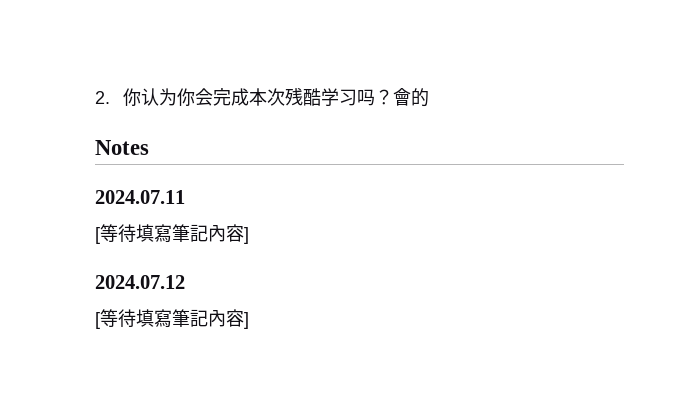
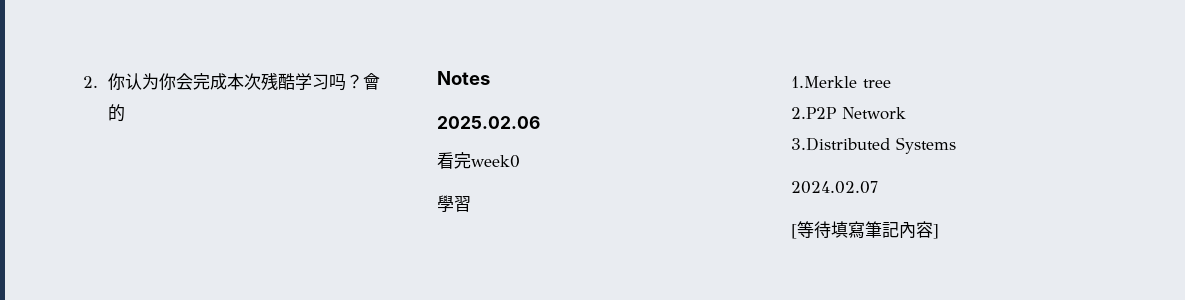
- 2024.07.11
- [等待填寫筆記內容]
- 2024.07.12
+ 2025.02.06
+ 看完week0
+ 學習
+ 1.Merkle tree
+ 2.P2P Network
+ 3.Distributed Systems
+ 2024.02.07

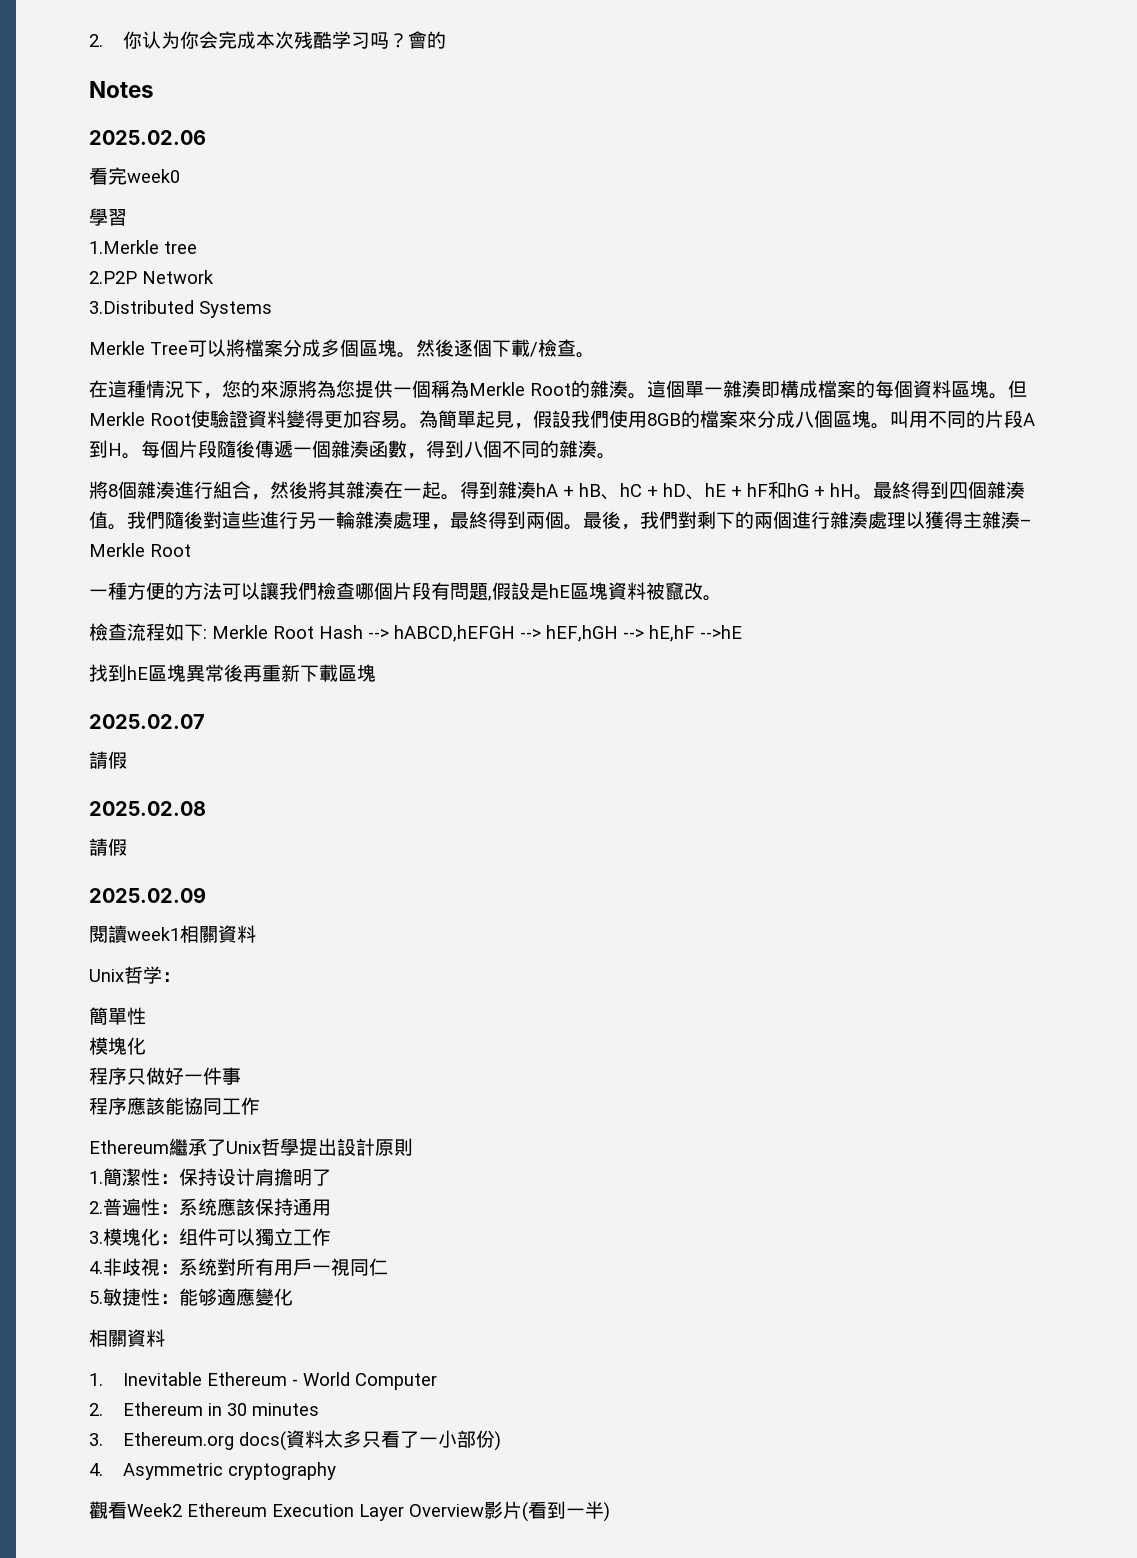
- 2024.02.07
- [等待填寫筆記內容]
+ Merkle Tree可以將檔案分成多個區塊。然後逐個下載/檢查。
+ 在這種情況下，您的來源將為您提供一個稱為Merkle Root的雜湊。這個單一雜湊即構成檔案的每個資料區塊。但Merkle Root使驗證資料變得更加容易。為簡單起見，假設我們使用8GB的檔案來分成八個區塊。叫用不同的片段A到H。每個片段隨後傳遞一個雜湊函數，得到八個不同的雜湊。
+ 將8個雜湊進行組合，然後將其雜湊在一起。得到雜湊hA + hB、hC + hD、hE + hF和hG + hH。最終得到四個雜湊值。我們隨後對這些進行另一輪雜湊處理，最終得到兩個。最後，我們對剩下的兩個進行雜湊處理以獲得主雜湊– Merkle Root
+ 一種方便的方法可以讓我們檢查哪個片段有問題,假設是hE區塊資料被竄改。
+ 檢查流程如下: Merkle Root Hash --> hABCD,hEFGH --> hEF,hGH --> hE,hF -->hE
+ 找到hE區塊異常後再重新下載區塊
+ 2025.02.07
+ 請假
+ 2025.02.08
+ 請假
+ 2025.02.09
+ 閱讀week1相關資料
+ Unix哲学：
+ 簡單性
+ 模塊化
+ 程序只做好一件事
+ 程序應該能協同工作
+ Ethereum繼承了Unix哲學提出設計原則
+ 1.簡潔性：保持设计肩擔明了
+ 2.普遍性：系统應該保持通用
+ 3.模塊化：组件可以獨立工作
+ 4.非歧視：系统對所有用戶一視同仁
+ 5.敏捷性：能够適應變化
+ 相關資料
+ 1. Inevitable Ethereum - World Computer
+ 2. Ethereum in 30 minutes
+ 3. Ethereum.org docs(資料太多只看了一小部份)
+ 4. Asymmetric cryptography
+ 觀看Week2 Ethereum Execution Layer Overview影片(看到一半)

